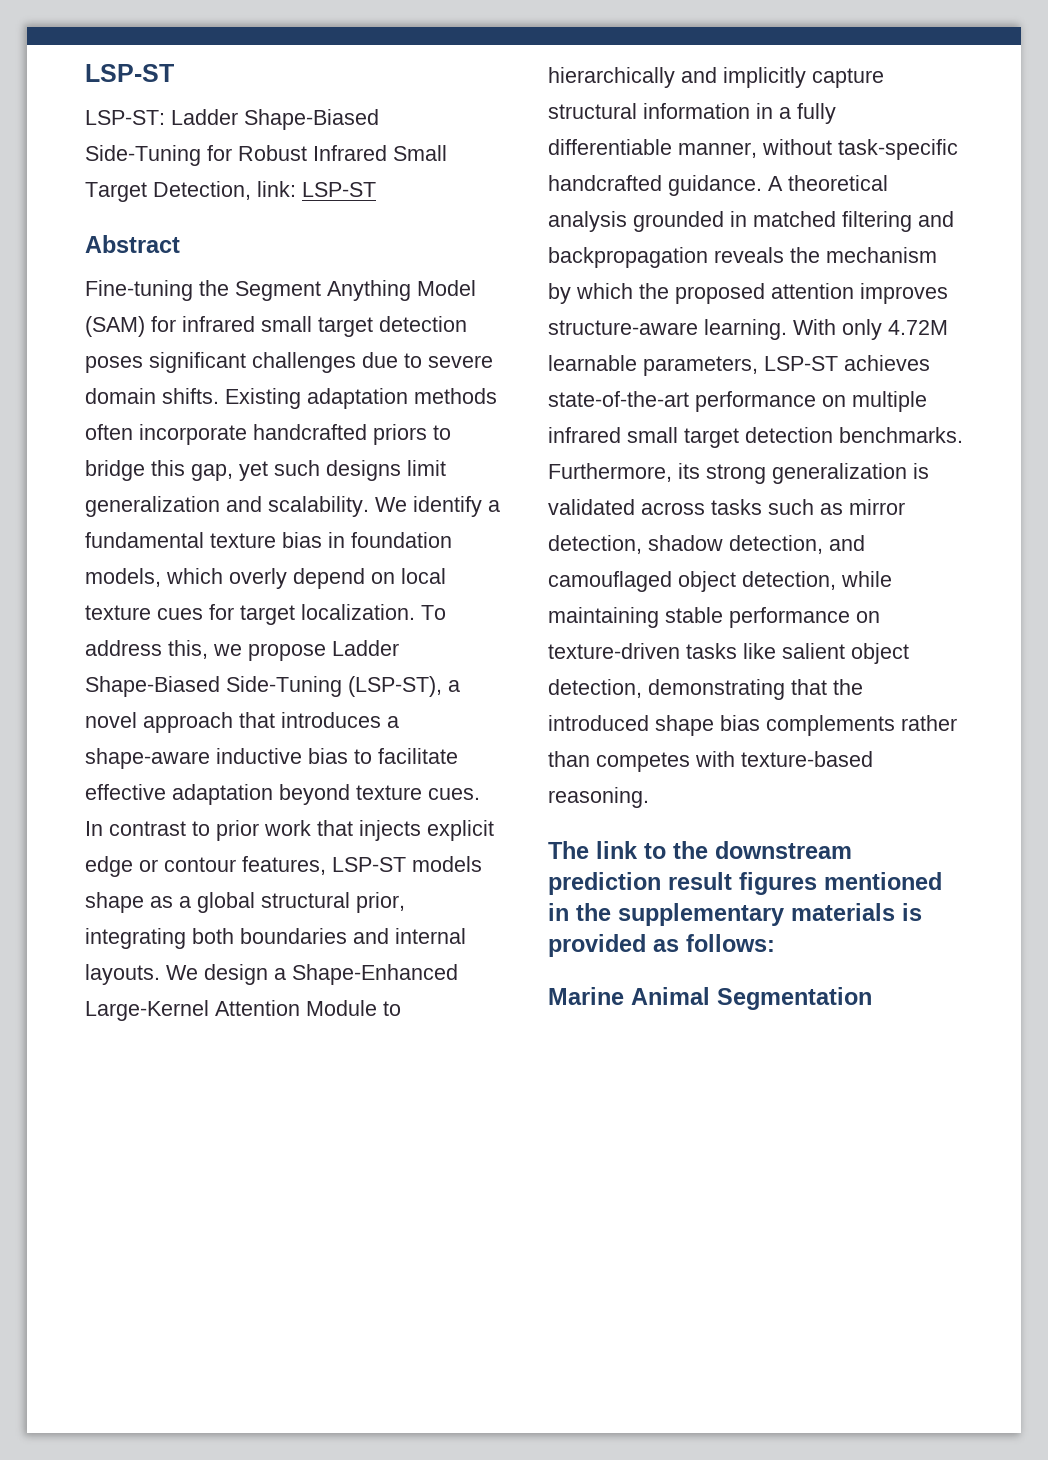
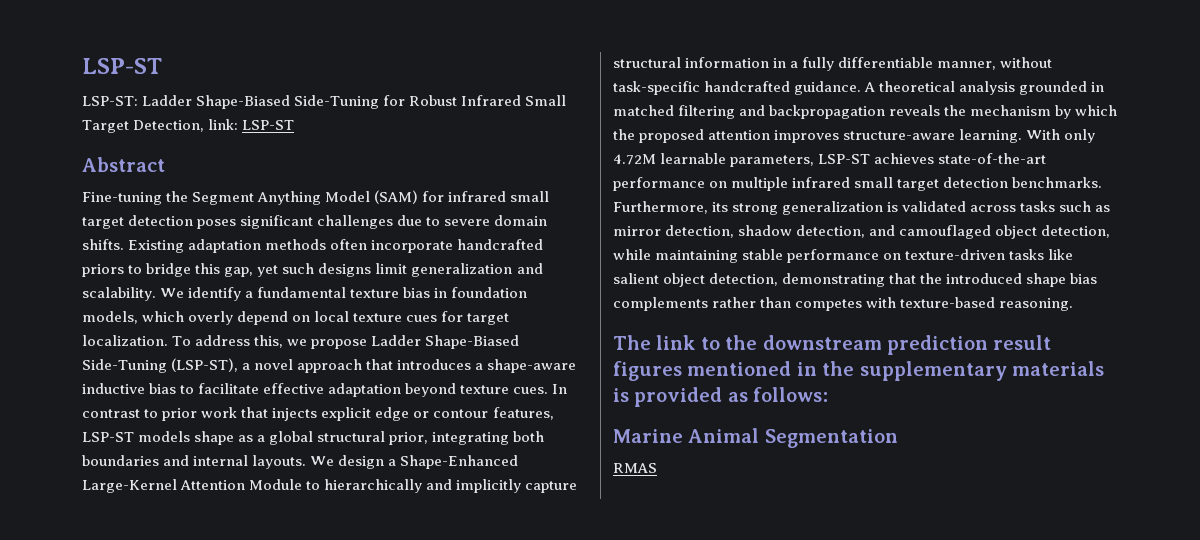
+ RMAS

